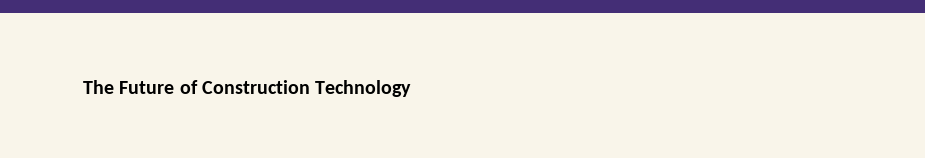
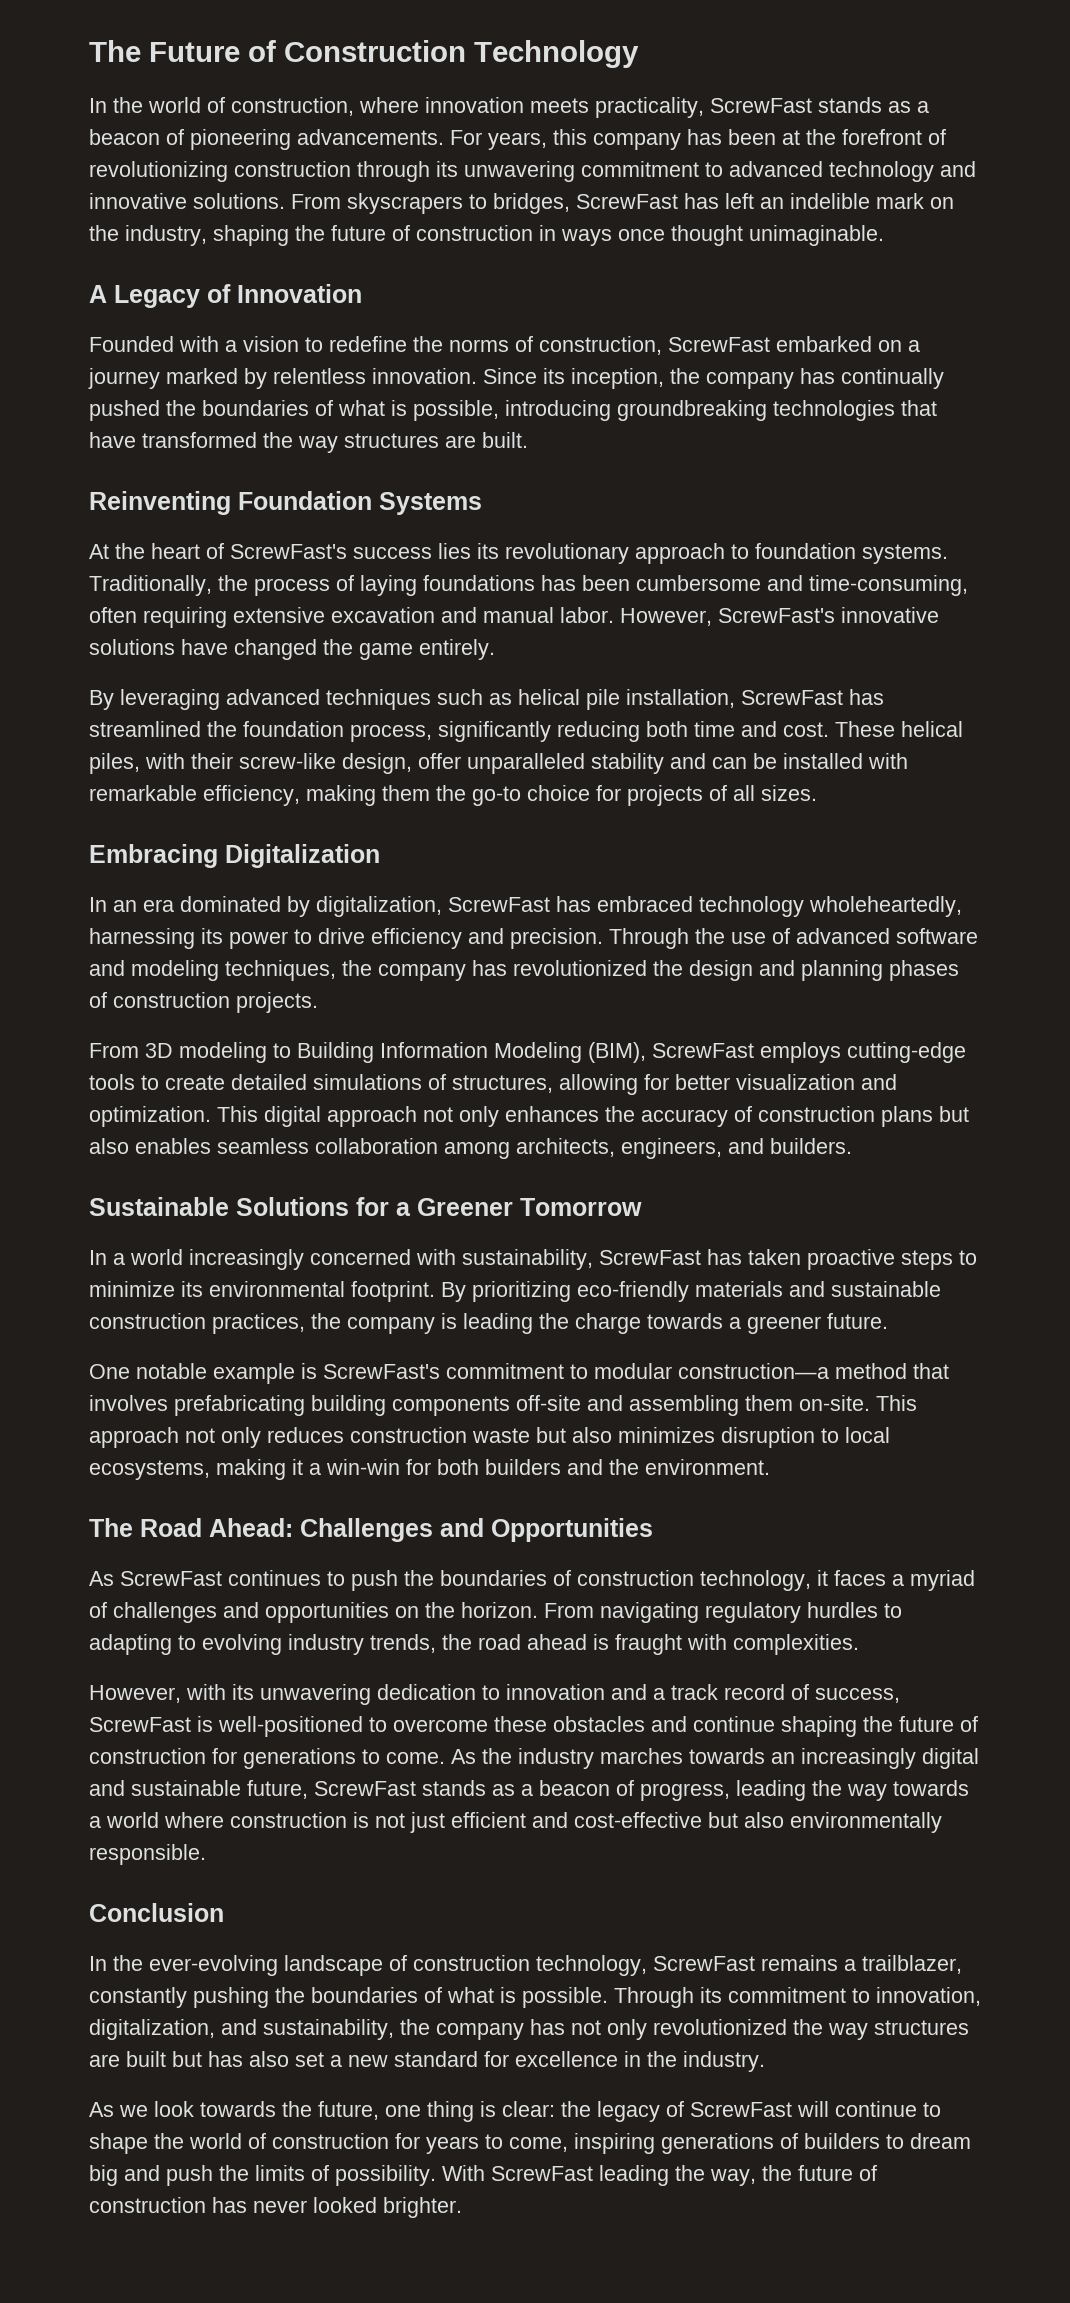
+ In the world of construction, where innovation meets practicality, ScrewFast stands as a beacon of pioneering advancements. For years, this company has been at the forefront of revolutionizing construction through its unwavering commitment to advanced technology and innovative solutions. From skyscrapers to bridges, ScrewFast has left an indelible mark on the industry, shaping the future of construction in ways once thought unimaginable.
+ A Legacy of Innovation
+ Founded with a vision to redefine the norms of construction, ScrewFast embarked on a journey marked by relentless innovation. Since its inception, the company has continually pushed the boundaries of what is possible, introducing groundbreaking technologies that have transformed the way structures are built.
+ Reinventing Foundation Systems
+ At the heart of ScrewFast's success lies its revolutionary approach to foundation systems. Traditionally, the process of laying foundations has been cumbersome and time-consuming, often requiring extensive excavation and manual labor. However, ScrewFast's innovative solutions have changed the game entirely.
+ By leveraging advanced techniques such as helical pile installation, ScrewFast has streamlined the foundation process, significantly reducing both time and cost. These helical piles, with their screw-like design, offer unparalleled stability and can be installed with remarkable efficiency, making them the go-to choice for projects of all sizes.
+ Embracing Digitalization
+ In an era dominated by digitalization, ScrewFast has embraced technology wholeheartedly, harnessing its power to drive efficiency and precision. Through the use of advanced software and modeling techniques, the company has revolutionized the design and planning phases of construction projects.
+ From 3D modeling to Building Information Modeling (BIM), ScrewFast employs cutting-edge tools to create detailed simulations of structures, allowing for better visualization and optimization. This digital approach not only enhances the accuracy of construction plans but also enables seamless collaboration among architects, engineers, and builders.
+ Sustainable Solutions for a Greener Tomorrow
+ In a world increasingly concerned with sustainability, ScrewFast has taken proactive steps to minimize its environmental footprint. By prioritizing eco-friendly materials and sustainable construction practices, the company is leading the charge towards a greener future.
+ One notable example is ScrewFast's commitment to modular construction—a method that involves prefabricating building components off-site and assembling them on-site. This approach not only reduces construction waste but also minimizes disruption to local ecosystems, making it a win-win for both builders and the environment.
+ The Road Ahead: Challenges and Opportunities
+ As ScrewFast continues to push the boundaries of construction technology, it faces a myriad of challenges and opportunities on the horizon. From navigating regulatory hurdles to adapting to evolving industry trends, the road ahead is fraught with complexities.
+ However, with its unwavering dedication to innovation and a track record of success, ScrewFast is well-positioned to overcome these obstacles and continue shaping the future of construction for generations to come. As the industry marches towards an increasingly digital and sustainable future, ScrewFast stands as a beacon of progress, leading the way towards a world where construction is not just efficient and cost-effective but also environmentally responsible.
+ Conclusion
+ In the ever-evolving landscape of construction technology, ScrewFast remains a trailblazer, constantly pushing the boundaries of what is possible. Through its commitment to innovation, digitalization, and sustainability, the company has not only revolutionized the way structures are built but has also set a new standard for excellence in the industry.
+ As we look towards the future, one thing is clear: the legacy of ScrewFast will continue to shape the world of construction for years to come, inspiring generations of builders to dream big and push the limits of possibility. With ScrewFast leading the way, the future of construction has never looked brighter.

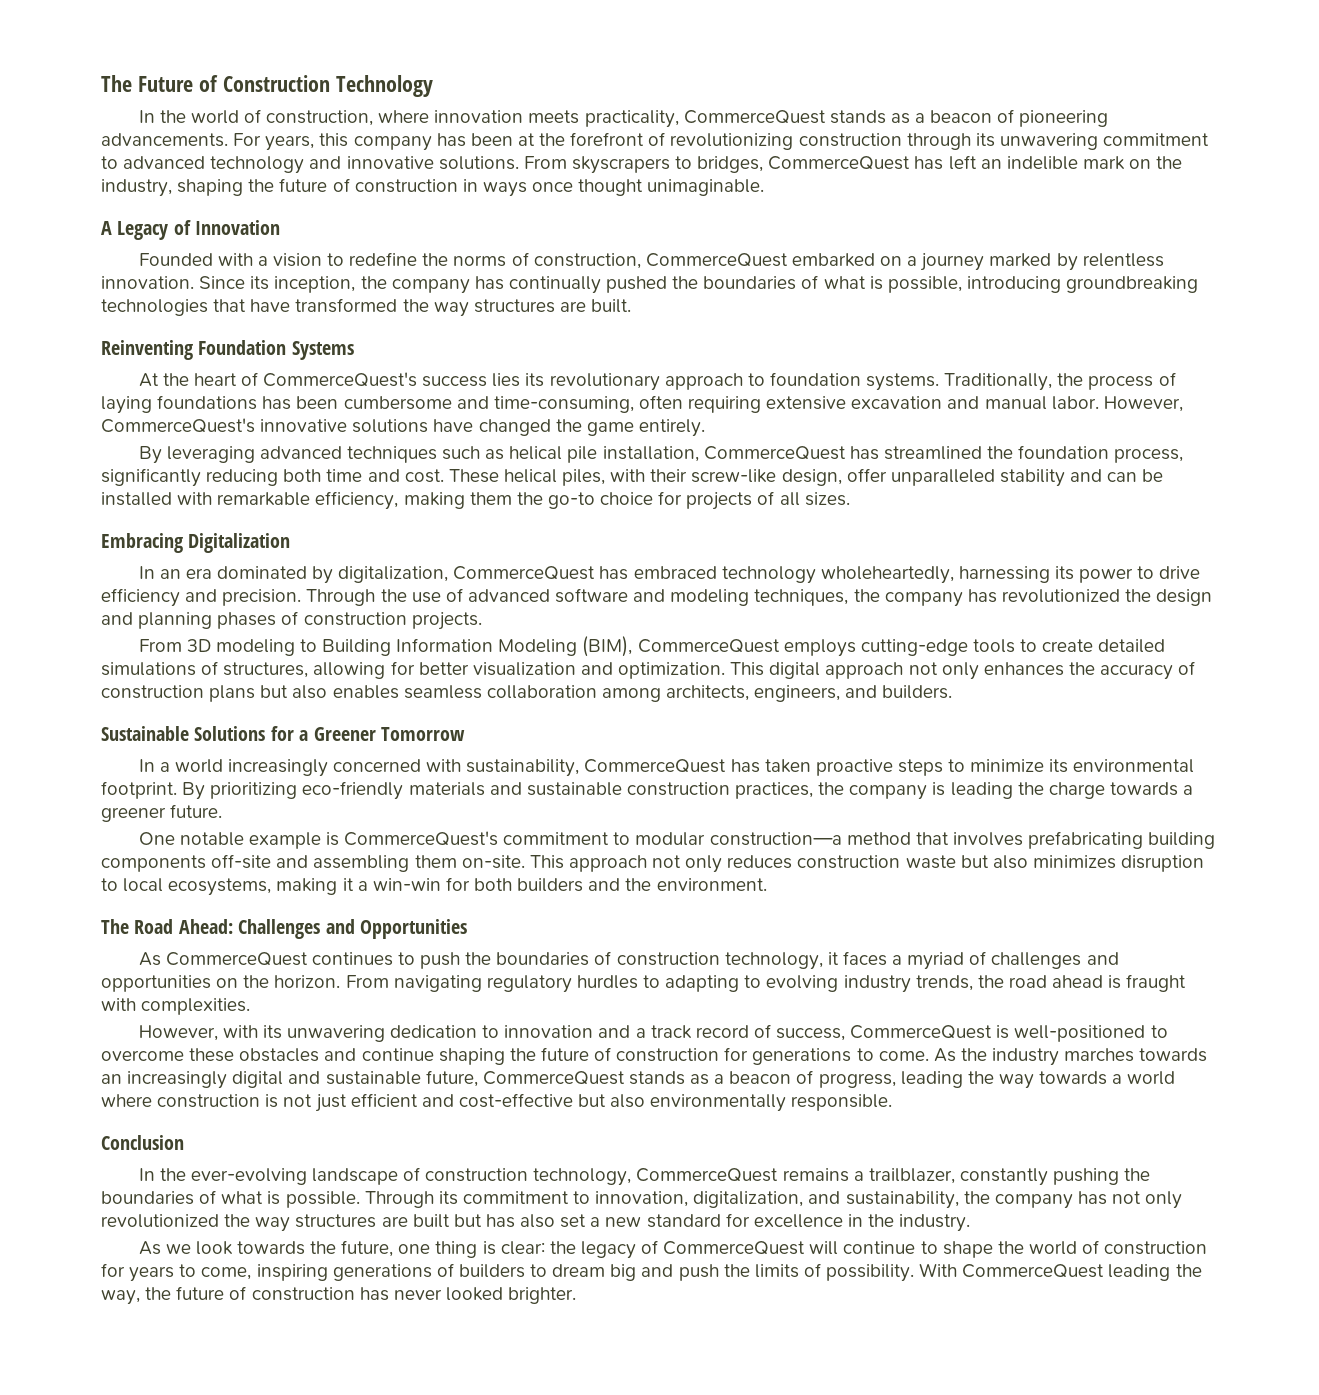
- In the world of construction, where innovation meets practicality, ScrewFast stands as a beacon of pioneering advancements.
+ In the world of construction, where innovation meets practicality, CommerceQuest stands as a beacon of pioneering advancements.
- From skyscrapers to bridges, ScrewFast has left an indelible mark on the industry, shaping the future of construction in ways once thought unimaginable.
+ From skyscrapers to bridges, CommerceQuest has left an indelible mark on the industry, shaping the future of construction in ways once thought unimaginable.
- Founded with a vision to redefine the norms of construction, ScrewFast embarked on a journey marked by relentless innovation.
+ Founded with a vision to redefine the norms of construction, CommerceQuest embarked on a journey marked by relentless innovation.
- At the heart of ScrewFast's success lies its revolutionary approach to foundation systems.
+ At the heart of CommerceQuest's success lies its revolutionary approach to foundation systems.
- However, ScrewFast's innovative solutions have changed the game entirely.
+ However, CommerceQuest's innovative solutions have changed the game entirely.
- By leveraging advanced techniques such as helical pile installation, ScrewFast has streamlined the foundation process, significantly reducing both time and cost.
+ By leveraging advanced techniques such as helical pile installation, CommerceQuest has streamlined the foundation process, significantly reducing both time and cost.
- In an era dominated by digitalization, ScrewFast has embraced technology wholeheartedly, harnessing its power to drive efficiency and precision.
+ In an era dominated by digitalization, CommerceQuest has embraced technology wholeheartedly, harnessing its power to drive efficiency and precision.
- From 3D modeling to Building Information Modeling (BIM), ScrewFast employs cutting-edge tools to create detailed simulations of structures, allowing for better visualization and optimization.
+ From 3D modeling to Building Information Modeling (BIM), CommerceQuest employs cutting-edge tools to create detailed simulations of structures, allowing for better visualization and optimization.
- In a world increasingly concerned with sustainability, ScrewFast has taken proactive steps to minimize its environmental footprint.
+ In a world increasingly concerned with sustainability, CommerceQuest has taken proactive steps to minimize its environmental footprint.
- One notable example is ScrewFast's commitment to modular construction—a method that involves prefabricating building components off-site and assembling them on-site.
+ One notable example is CommerceQuest's commitment to modular construction—a method that involves prefabricating building components off-site and assembling them on-site.
- As ScrewFast continues to push the boundaries of construction technology, it faces a myriad of challenges and opportunities on the horizon.
+ As CommerceQuest continues to push the boundaries of construction technology, it faces a myriad of challenges and opportunities on the horizon.
- However, with its unwavering dedication to innovation and a track record of success, ScrewFast is well-positioned to overcome these obstacles and continue shaping the future of construction for generations to come.
+ However, with its unwavering dedication to innovation and a track record of success, CommerceQuest is well-positioned to overcome these obstacles and continue shaping the future of construction for generations to come.
- As the industry marches towards an increasingly digital and sustainable future, ScrewFast stands as a beacon of progress, leading the way towards a world where construction is not just efficient and cost-effective but also environmentally responsible.
+ As the industry marches towards an increasingly digital and sustainable future, CommerceQuest stands as a beacon of progress, leading the way towards a world where construction is not just efficient and cost-effective but also environmentally responsible.
- In the ever-evolving landscape of construction technology, ScrewFast remains a trailblazer, constantly pushing the boundaries of what is possible.
+ In the ever-evolving landscape of construction technology, CommerceQuest remains a trailblazer, constantly pushing the boundaries of what is possible.
- As we look towards the future, one thing is clear: the legacy of ScrewFast will continue to shape the world of construction for years to come, inspiring generations of builders to dream big and push the limits of possibility.
+ As we look towards the future, one thing is clear: the legacy of CommerceQuest will continue to shape the world of construction for years to come, inspiring generations of builders to dream big and push the limits of possibility.
- With ScrewFast leading the way, the future of construction has never looked brighter.
+ With CommerceQuest leading the way, the future of construction has never looked brighter.

